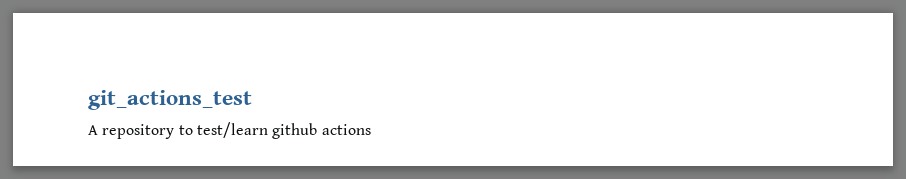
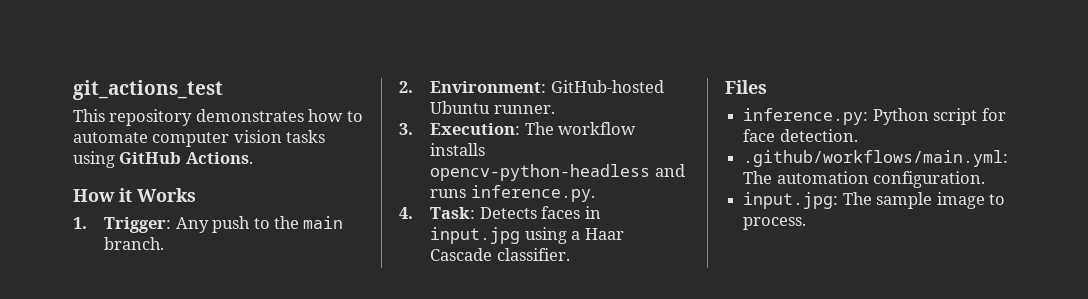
- A repository to test/learn github actions
+ This repository demonstrates how to automate computer vision tasks using GitHub Actions.
+ How it Works
+ 1. Trigger: Any push to the main branch.
+ 2. Environment: GitHub-hosted Ubuntu runner.
+ 3. Execution: The workflow installs opencv-python-headless and runs inference.py.
+ 4. Task: Detects faces in input.jpg using a Haar Cascade classifier.
+ Files
+ inference.py: Python script for face detection.
+ .github/workflows/main.yml: The automation configuration.
+ input.jpg: The sample image to process.

